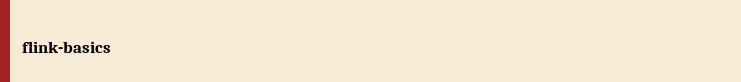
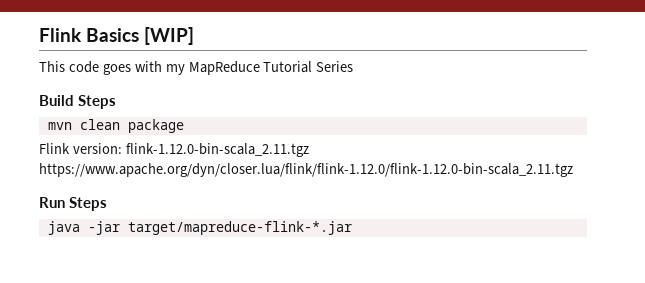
- flink-basics
+ Flink Basics [WIP]
+ This code goes with my MapReduce Tutorial Series
+ Build Steps
+ mvn clean package
+ Flink version: flink-1.12.0-bin-scala_2.11.tgz https://www.apache.org/dyn/closer.lua/flink/flink-1.12.0/flink-1.12.0-bin-scala_2.11.tgz
+ Run Steps
+ java -jar target/mapreduce-flink-*.jar

